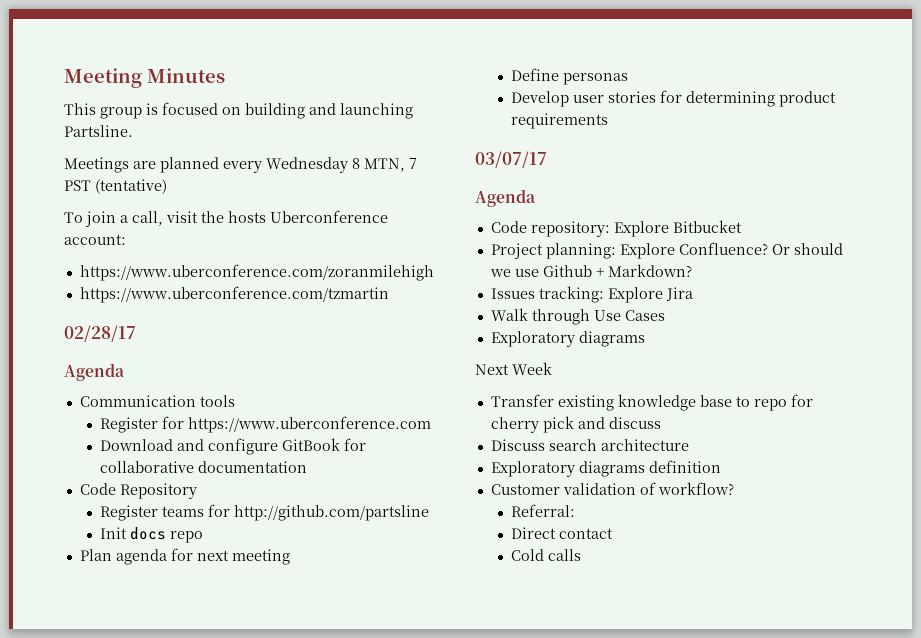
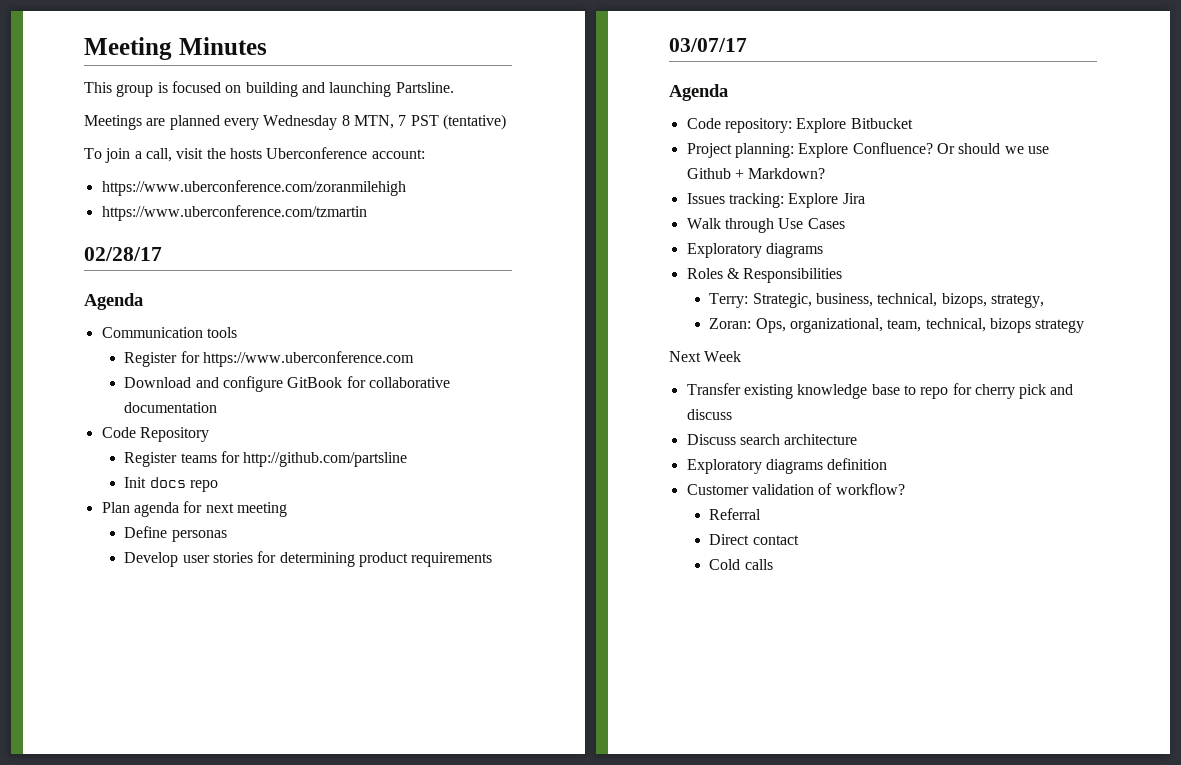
+ Roles & Responsibilities
+ Terry: Strategic, business, technical, bizops, strategy,
+ Zoran: Ops, organizational, team, technical, bizops strategy
- Referral:
+ Referral

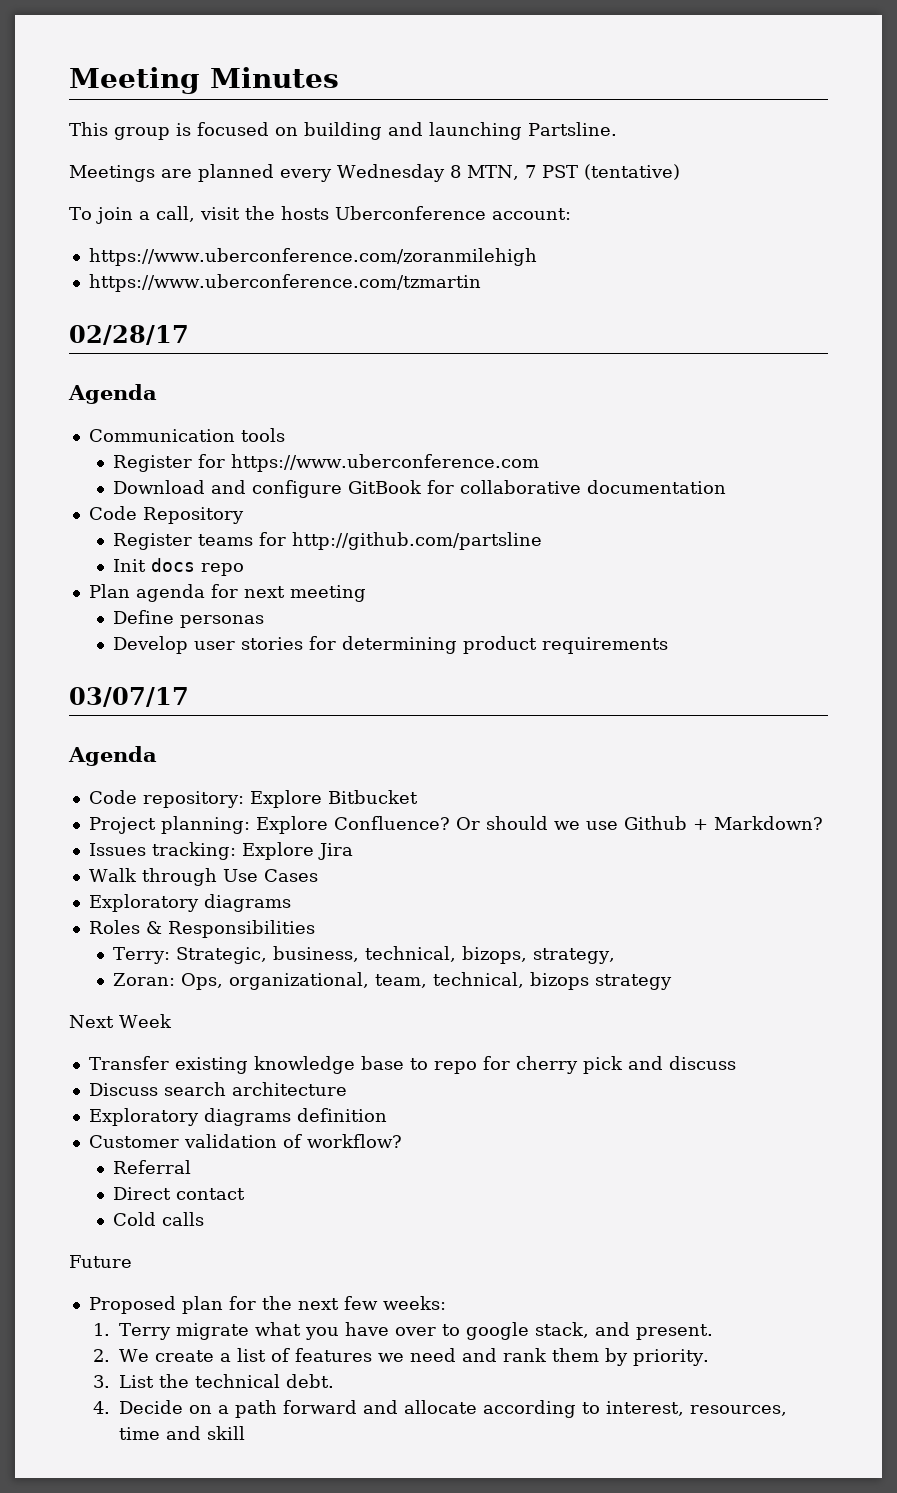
+ Future
+ Proposed plan for the next few weeks:
+ 1. Terry migrate what you have over to google stack, and present.
+ 2. We create a list of features we need and rank them by priority.
+ 3. List the technical debt.
+ 4. Decide on a path forward and allocate according to interest, resources, time and skill

